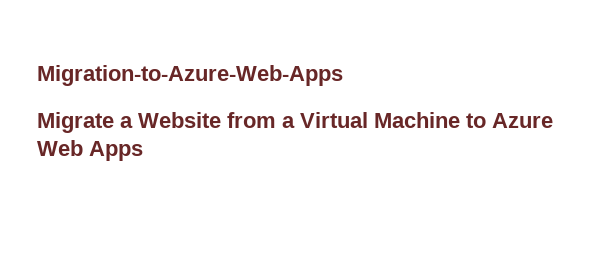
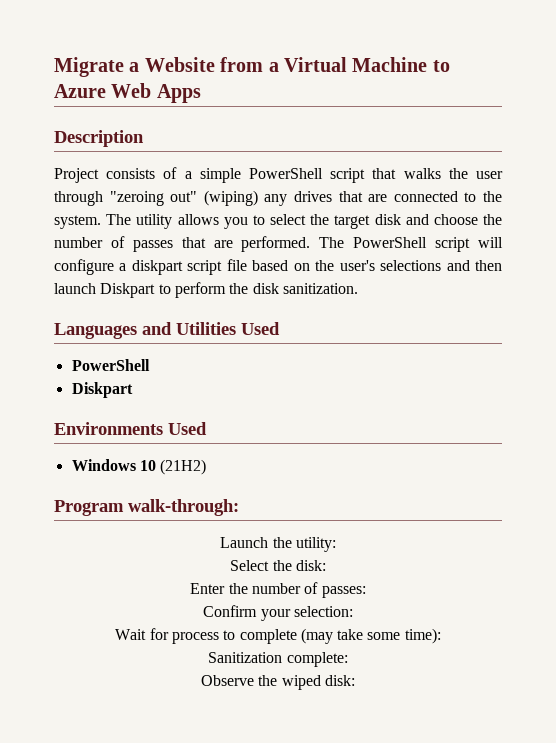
- Migration-to-Azure-Web-Apps
+ Description
+ Project consists of a simple PowerShell script that walks the user through "zeroing out" (wiping) any drives that are connected to the system. The utility allows you to select the target disk and choose the number of passes that are performed. The PowerShell script will configure a diskpart script file based on the user's selections and then launch Diskpart to perform the disk sanitization.
+ Languages and Utilities Used
+ PowerShell
+ Diskpart
+ Environments Used
+ Windows 10 (21H2)
+ Program walk-through:
+ Launch the utility:
+ Select the disk:
+ Enter the number of passes:
+ Confirm your selection:
+ Wait for process to complete (may take some time):
+ Sanitization complete:
+ Observe the wiped disk:

